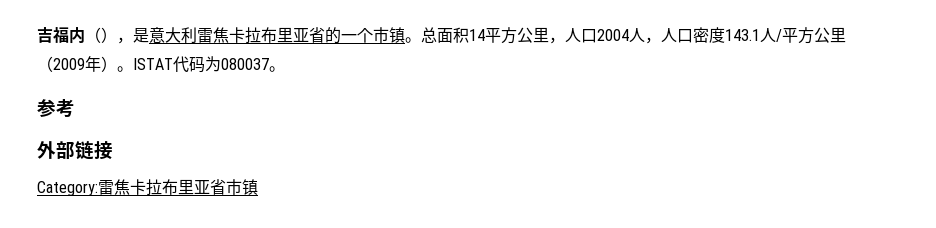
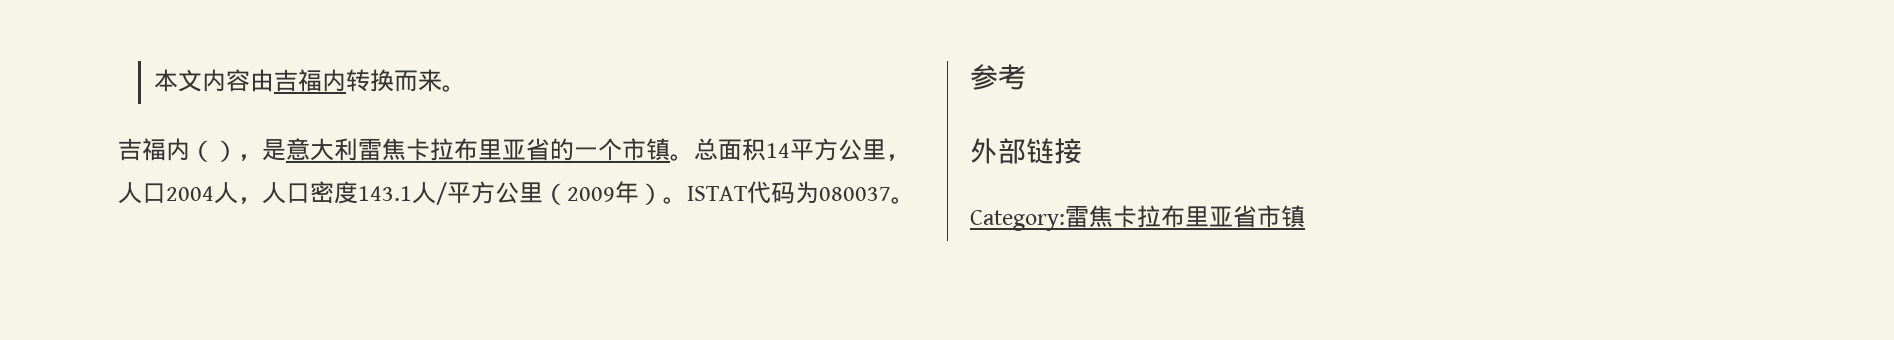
+ 本文内容由吉福内转换而来。

